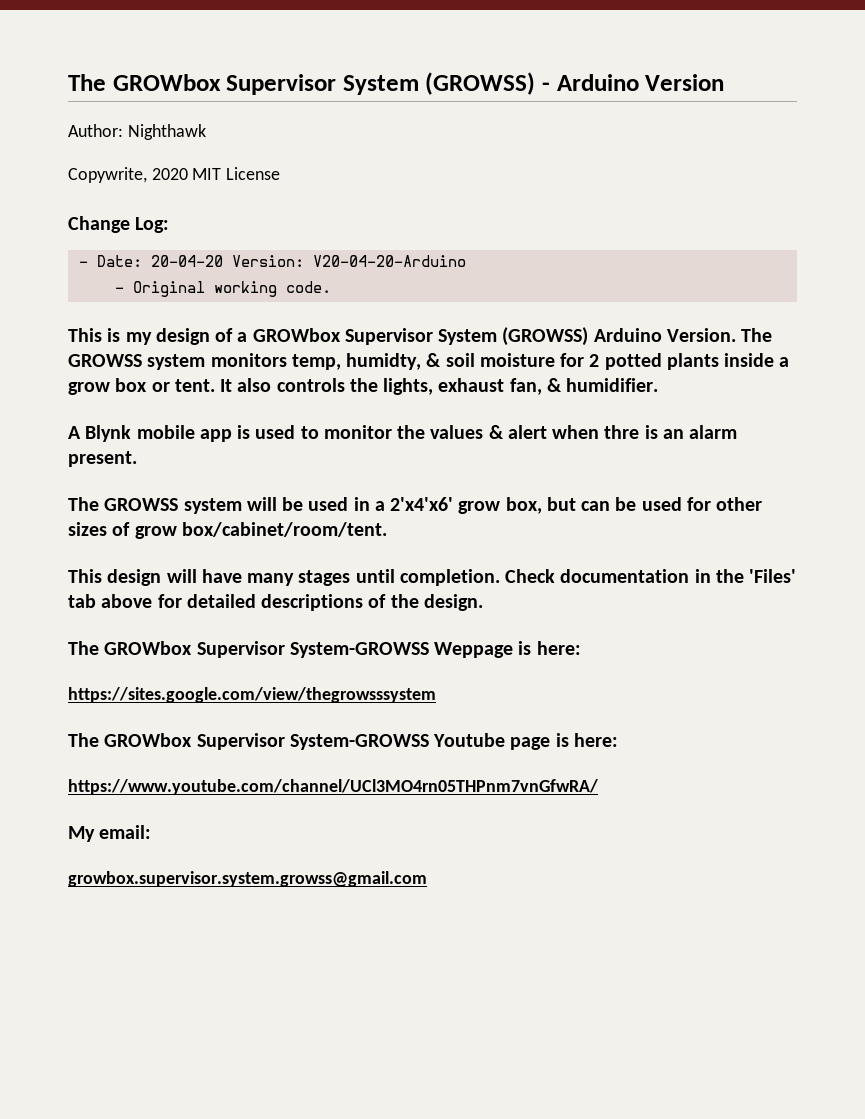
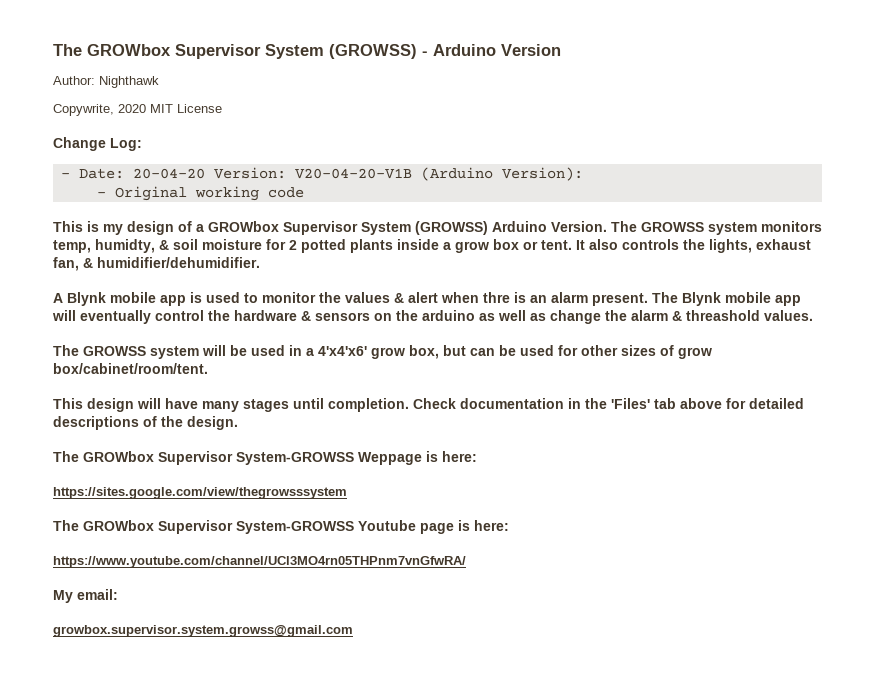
- - Date: 20-04-20 Version: V20-04-20-Arduino
+ - Date: 20-04-20 Version: V20-04-20-V1B (Arduino Version):
- - Original working code.
+ - Original working code
- It also controls the lights, exhaust fan, & humidifier.
+ It also controls the lights, exhaust fan, & humidifier/dehumidifier.
+ The Blynk mobile app will eventually control the hardware & sensors on the arduino as well as change the alarm & threashold values.
- The GROWSS system will be used in a 2'x4'x6' grow box, but can be used for other sizes of grow box/cabinet/room/tent.
+ The GROWSS system will be used in a 4'x4'x6' grow box, but can be used for other sizes of grow box/cabinet/room/tent.

